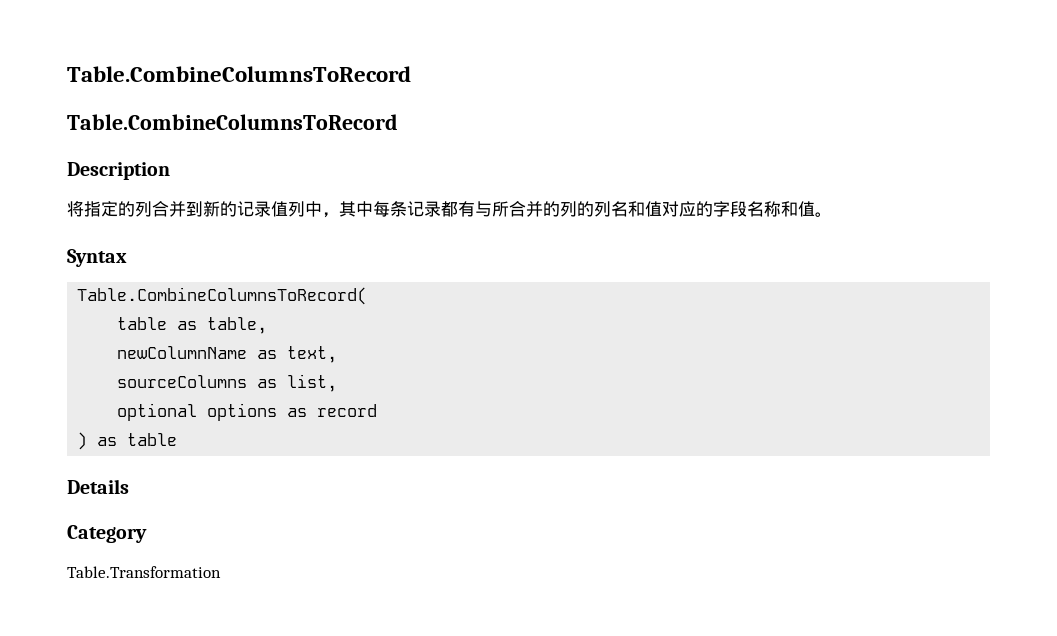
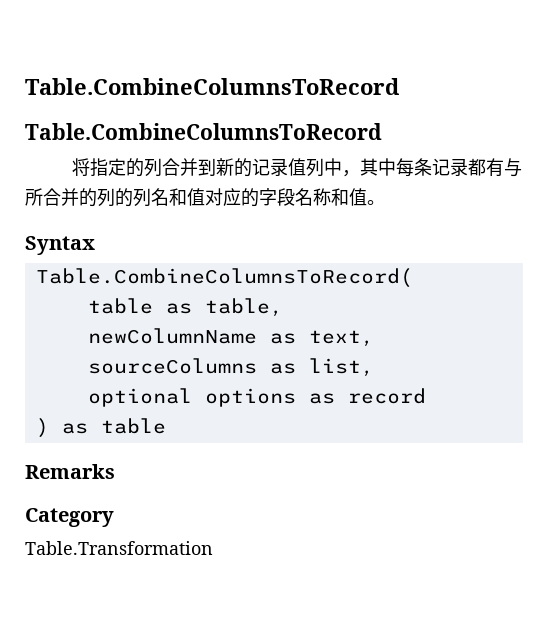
- Description
- Details
+ Remarks

